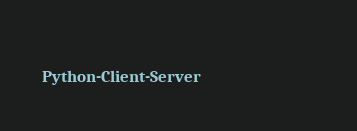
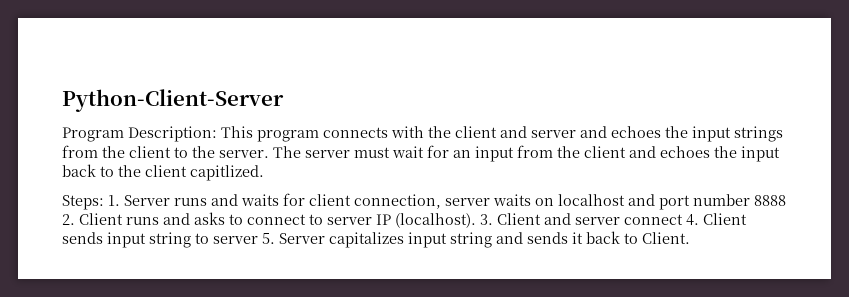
+ Program Description: This program connects with the client and server and echoes the input strings from the client to the server. The server must wait for an input from the client and echoes the input back to the client capitlized.
+ Steps: 1. Server runs and waits for client connection, server waits on localhost and port number 8888 2. Client runs and asks to connect to server IP (localhost). 3. Client and server connect 4. Client sends input string to server 5. Server capitalizes input string and sends it back to Client.

